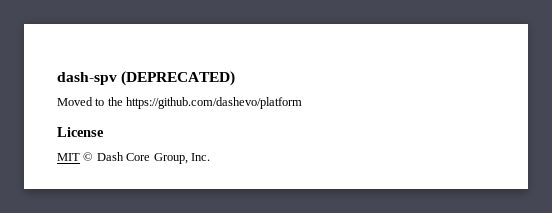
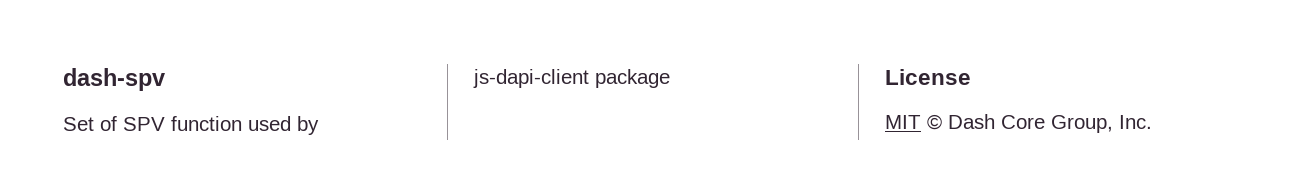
- dash-spv (DEPRECATED)
- Moved to the https://github.com/dashevo/platform
+ dash-spv
+ Set of SPV function used by js-dapi-client package

